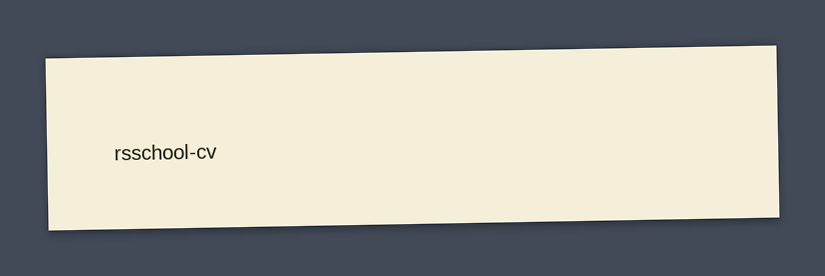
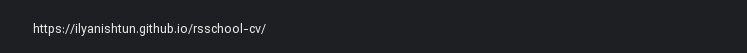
- rsschool-cv
+ https://ilyanishtun.github.io/rsschool-cv/

